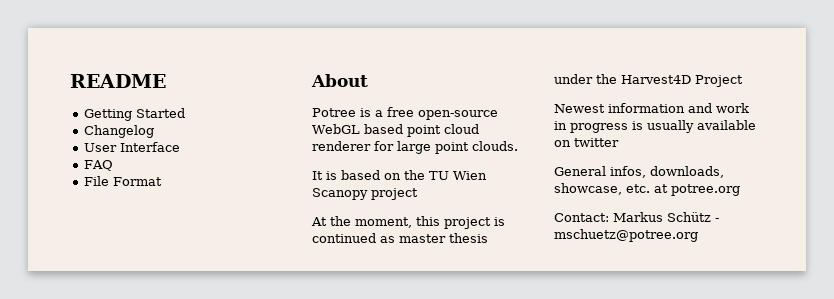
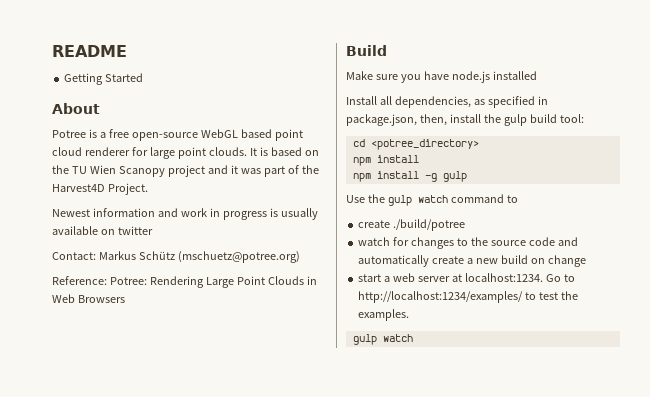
- Changelog
- User Interface
- FAQ
- File Format
- Potree is a free open-source WebGL based point cloud renderer for large point clouds.
- It is based on the TU Wien Scanopy project
- At the moment, this project is continued as master thesis under the Harvest4D Project
+ Potree is a free open-source WebGL based point cloud renderer for large point clouds. It is based on the TU Wien Scanopy project and it was part of the Harvest4D Project.
- General infos, downloads, showcase, etc. at potree.org
- Contact: Markus Schütz - mschuetz@potree.org
+ Contact: Markus Schütz (mschuetz@potree.org)
+ Reference: Potree: Rendering Large Point Clouds in Web Browsers
+ Build
+ Make sure you have node.js installed
+ Install all dependencies, as specified in package.json, then, install the gulp build tool:
+ cd <potree_directory>
+ npm install
+ npm install -g gulp
+ Use the gulp watch command to
+ create ./build/potree
+ watch for changes to the source code and automatically create a new build on change
+ start a web server at localhost:1234. Go to http://localhost:1234/examples/ to test the examples.
+ gulp watch

